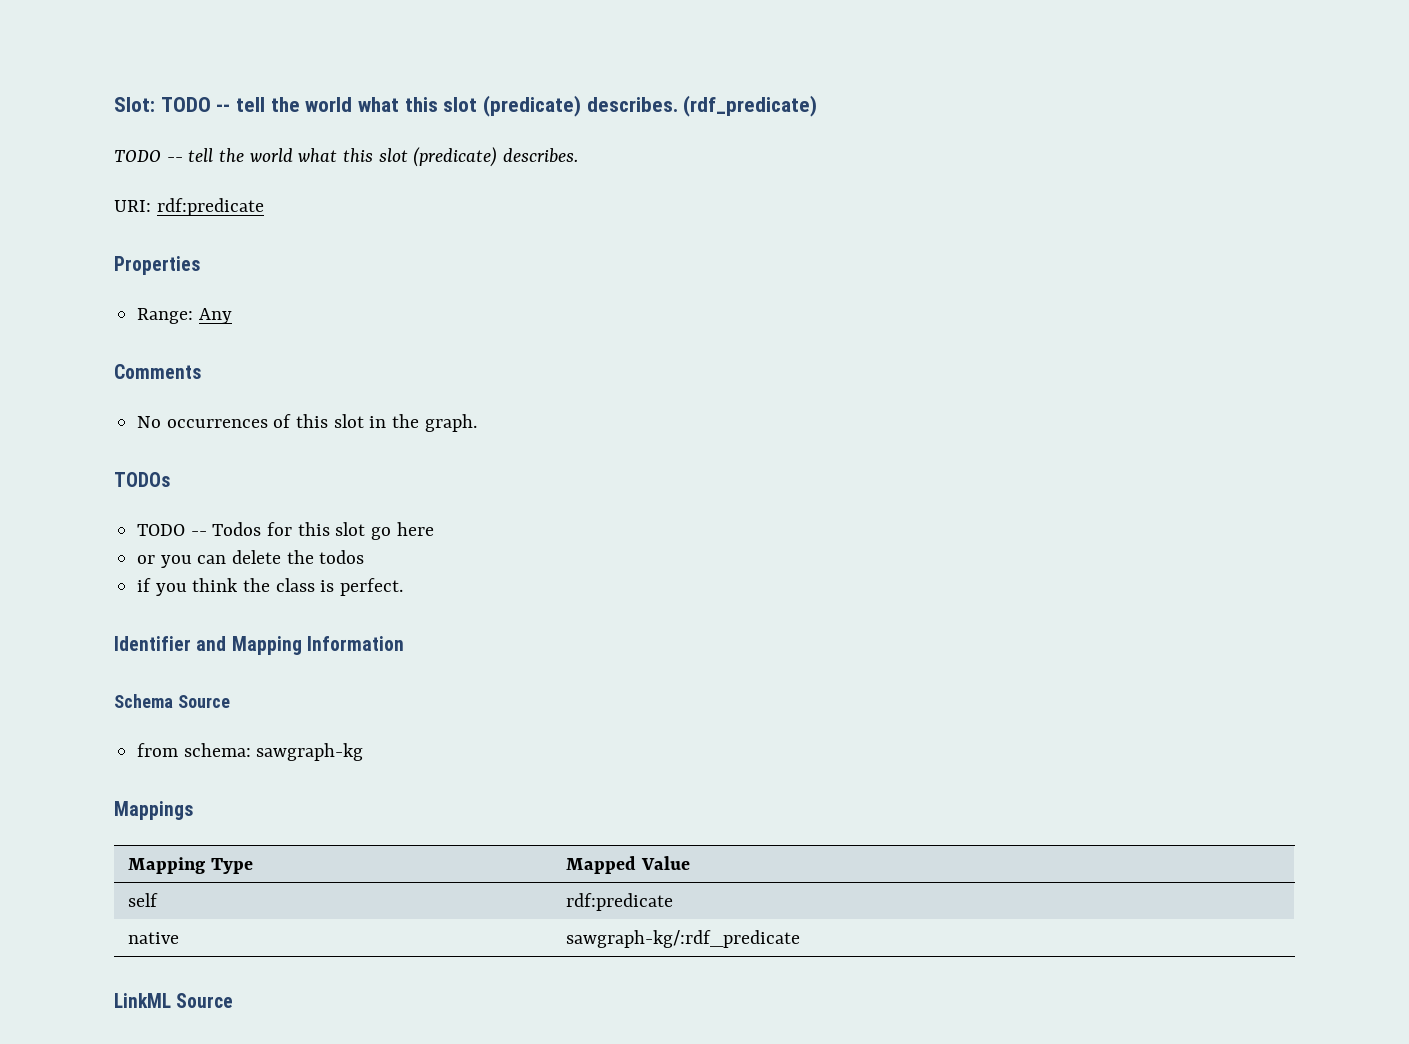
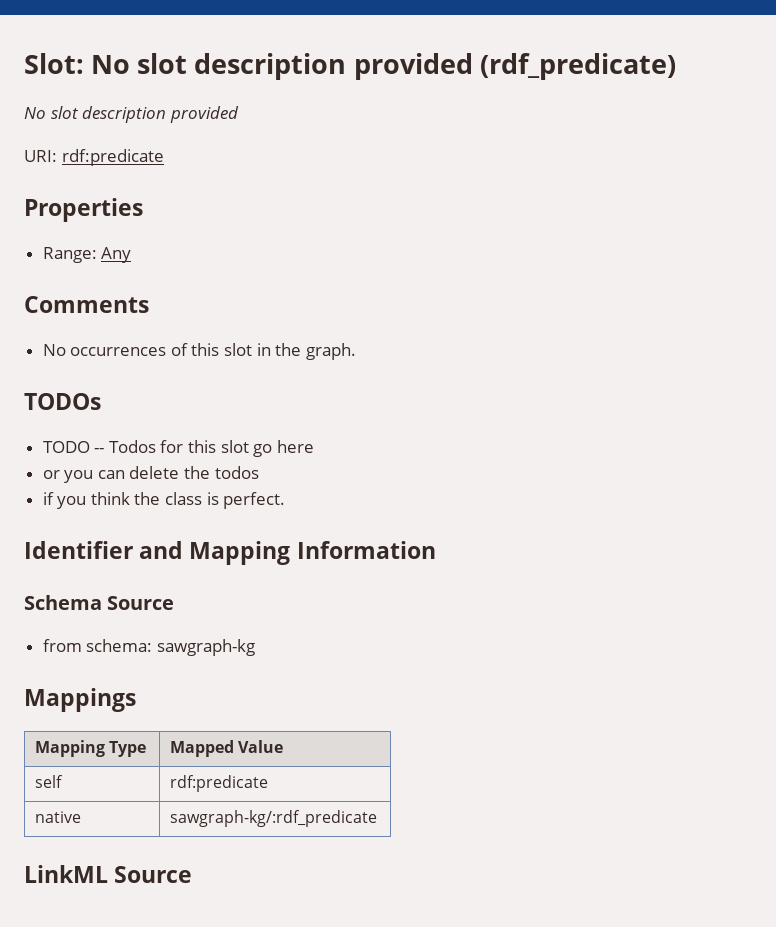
- Slot: TODO -- tell the world what this slot (predicate) describes. (rdf_predicate)
- TODO -- tell the world what this slot (predicate) describes.
+ Slot: No slot description provided (rdf_predicate)
+ No slot description provided

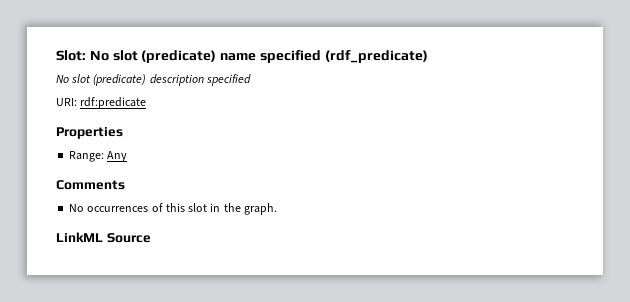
- Slot: No slot description provided (rdf_predicate)
- No slot description provided
+ Slot: No slot (predicate) name specified (rdf_predicate)
+ No slot (predicate) description specified
- TODOs
- TODO -- Todos for this slot go here
- or you can delete the todos
- if you think the class is perfect.
- Identifier and Mapping Information
- Schema Source
- from schema: sawgraph-kg
- Mappings
- Mapping Type | Mapped Value
- self | rdf:predicate
- native | sawgraph-kg/:rdf_predicate

